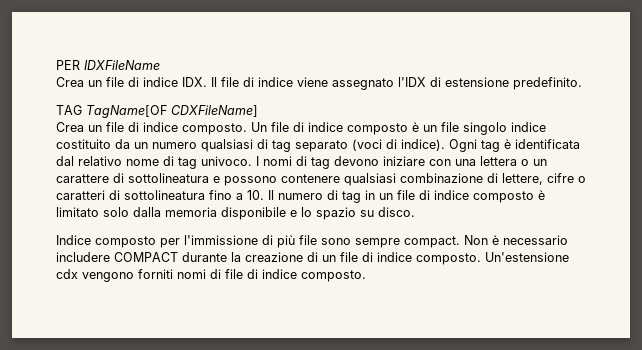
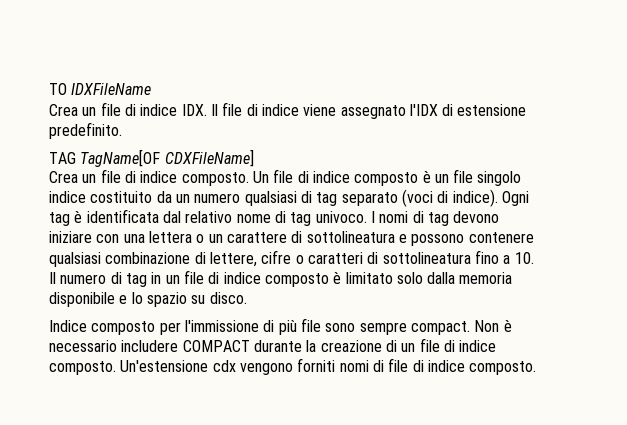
- PER IDXFileName
+ TO IDXFileName

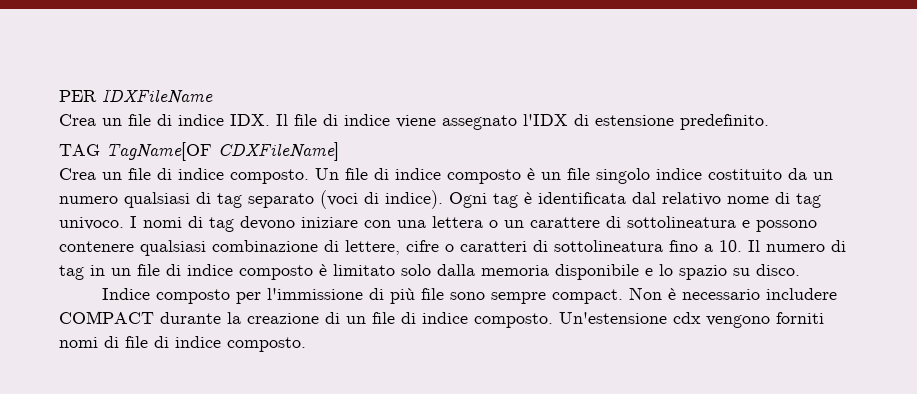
- TO IDXFileName
+ PER IDXFileName

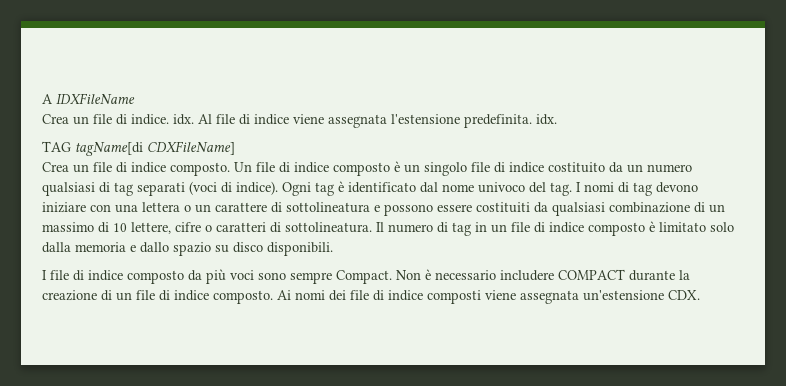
- PER IDXFileName
+ A IDXFileName
- Crea un file di indice IDX. Il file di indice viene assegnato l'IDX di estensione predefinito.
+ Crea un file di indice. idx. Al file di indice viene assegnata l'estensione predefinita. idx.
- TAG TagName[OF CDXFileName]
+ TAG tagName[di CDXFileName]
- Un file di indice composto è un file singolo indice costituito da un numero qualsiasi di tag separato (voci di indice).
+ Un file di indice composto è un singolo file di indice costituito da un numero qualsiasi di tag separati (voci di indice).
- Ogni tag è identificata dal relativo nome di tag univoco.
+ Ogni tag è identificato dal nome univoco del tag.
- I nomi di tag devono iniziare con una lettera o un carattere di sottolineatura e possono contenere qualsiasi combinazione di lettere, cifre o caratteri di sottolineatura fino a 10. Il numero di tag in un file di indice composto è limitato solo dalla memoria disponibile e lo spazio su disco.
- Indice composto per l'immissione di più file sono sempre compact.
+ I nomi di tag devono iniziare con una lettera o un carattere di sottolineatura e possono essere costituiti da qualsiasi combinazione di un massimo di 10 lettere, cifre o caratteri di sottolineatura. Il numero di tag in un file di indice composto è limitato solo dalla memoria e dallo spazio su disco disponibili.
+ I file di indice composto da più voci sono sempre Compact.
- Un'estensione cdx vengono forniti nomi di file di indice composto.
+ Ai nomi dei file di indice composti viene assegnata un'estensione CDX.

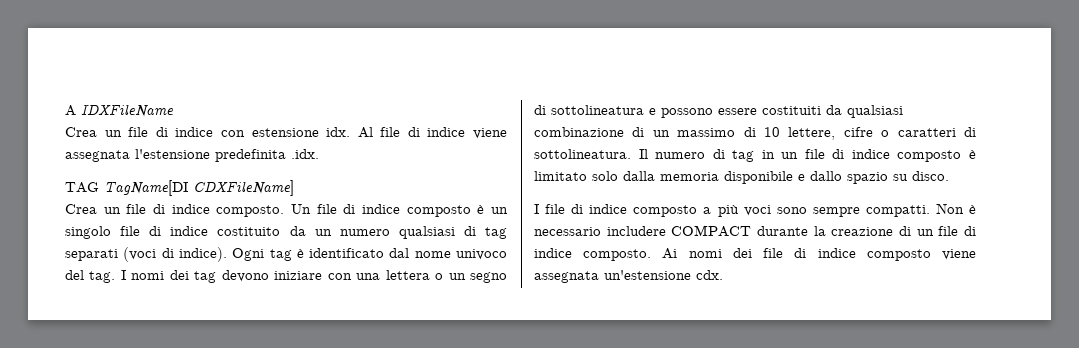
- Crea un file di indice. idx.
+ Crea un file di indice con estensione idx.
- Al file di indice viene assegnata l'estensione predefinita. idx.
+ Al file di indice viene assegnata l'estensione predefinita .idx.
- TAG tagName[di CDXFileName]
+ TAG TagName[DI CDXFileName]
- I nomi di tag devono iniziare con una lettera o un carattere di sottolineatura e possono essere costituiti da qualsiasi combinazione di un massimo di 10 lettere, cifre o caratteri di sottolineatura.
+ I nomi dei tag devono iniziare con una lettera o un segno di sottolineatura e possono essere costituiti da qualsiasi combinazione di un massimo di 10 lettere, cifre o caratteri di sottolineatura.
- Il numero di tag in un file di indice composto è limitato solo dalla memoria e dallo spazio su disco disponibili.
+ Il numero di tag in un file di indice composto è limitato solo dalla memoria disponibile e dallo spazio su disco.
- I file di indice composto da più voci sono sempre Compact.
+ I file di indice composto a più voci sono sempre compatti.
- Ai nomi dei file di indice composti viene assegnata un'estensione CDX.
+ Ai nomi dei file di indice composto viene assegnata un'estensione cdx.

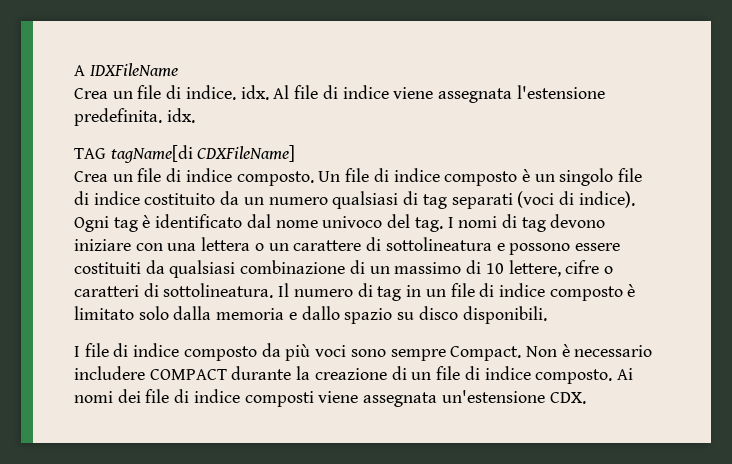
- Crea un file di indice con estensione idx.
+ Crea un file di indice. idx.
- Al file di indice viene assegnata l'estensione predefinita .idx.
+ Al file di indice viene assegnata l'estensione predefinita. idx.
- TAG TagName[DI CDXFileName]
+ TAG tagName[di CDXFileName]
- I nomi dei tag devono iniziare con una lettera o un segno di sottolineatura e possono essere costituiti da qualsiasi combinazione di un massimo di 10 lettere, cifre o caratteri di sottolineatura.
+ I nomi di tag devono iniziare con una lettera o un carattere di sottolineatura e possono essere costituiti da qualsiasi combinazione di un massimo di 10 lettere, cifre o caratteri di sottolineatura.
- Il numero di tag in un file di indice composto è limitato solo dalla memoria disponibile e dallo spazio su disco.
+ Il numero di tag in un file di indice composto è limitato solo dalla memoria e dallo spazio su disco disponibili.
- I file di indice composto a più voci sono sempre compatti.
+ I file di indice composto da più voci sono sempre Compact.
- Ai nomi dei file di indice composto viene assegnata un'estensione cdx.
+ Ai nomi dei file di indice composti viene assegnata un'estensione CDX.

